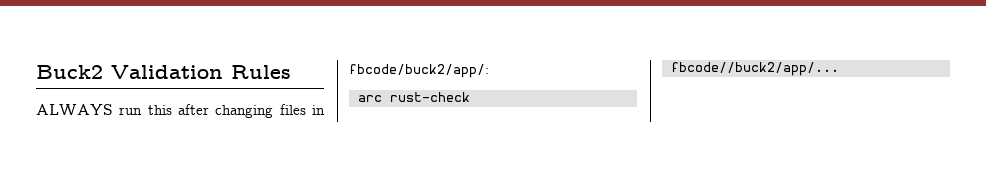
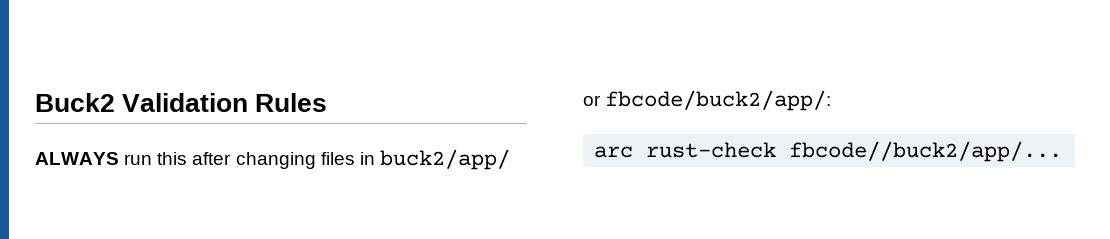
- ALWAYS run this after changing files in fbcode/buck2/app/:
+ ALWAYS run this after changing files in buck2/app/ or fbcode/buck2/app/:

